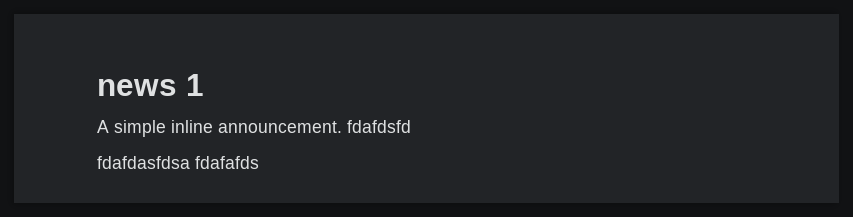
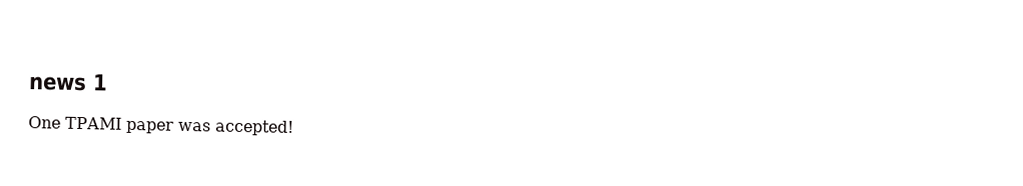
- A simple inline announcement. fdafdsfd
- fdafdasfdsa fdafafds
+ One TPAMI paper was accepted!

